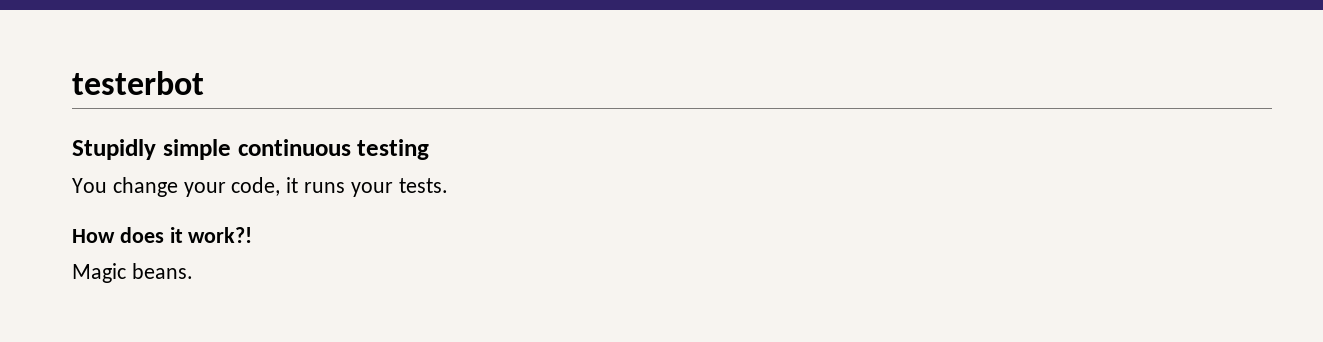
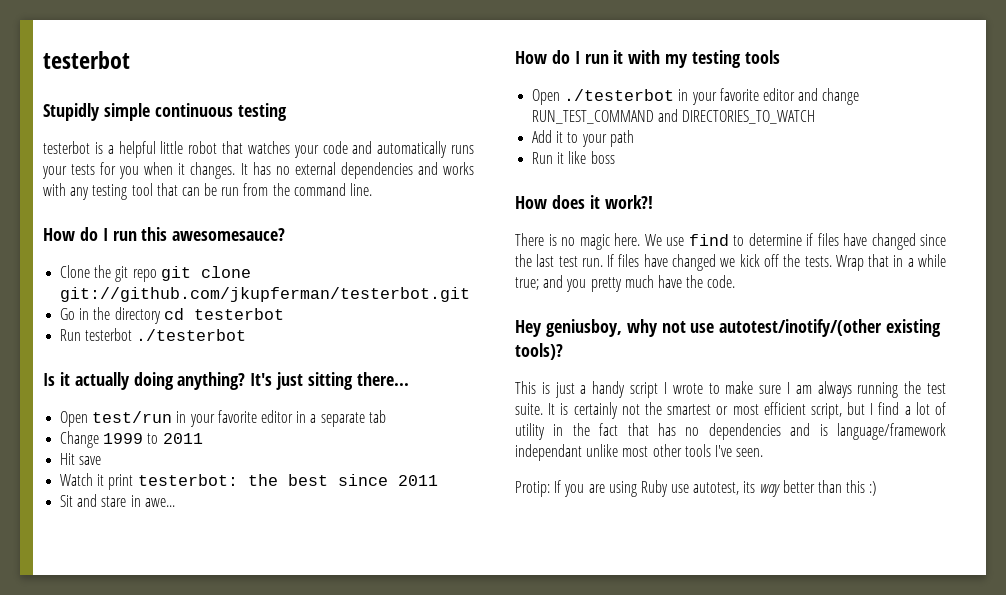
- You change your code, it runs your tests.
+ testerbot is a helpful little robot that watches your code and automatically runs your tests for you when it changes. It has no external dependencies and works with any testing tool that can be run from the command line.
+ How do I run this awesomesauce?
+ Clone the git repo git clone git://github.com/jkupferman/testerbot.git
+ Go in the directory cd testerbot
+ Run testerbot ./testerbot
+ Is it actually doing anything? It's just sitting there...
+ Open test/run in your favorite editor in a separate tab
+ Change 1999 to 2011
+ Hit save
+ Watch it print testerbot: the best since 2011
+ Sit and stare in awe...
+ How do I run it with my testing tools
+ Open ./testerbot in your favorite editor and change RUN_TEST_COMMAND and DIRECTORIES_TO_WATCH
+ Add it to your path
+ Run it like boss
  How does it work?!
- Magic beans.
+ There is no magic here. We use find to determine if files have changed since the last test run. If files have changed we kick off the tests. Wrap that in a while true; and you pretty much have the code.
+ Hey geniusboy, why not use autotest/inotify/(other existing tools)?
+ This is just a handy script I wrote to make sure I am always running the test suite. It is certainly not the smartest or most efficient script, but I find a lot of utility in the fact that has no dependencies and is language/framework independant unlike most other tools I've seen.
+ Protip: If you are using Ruby use autotest, its way better than this :)

